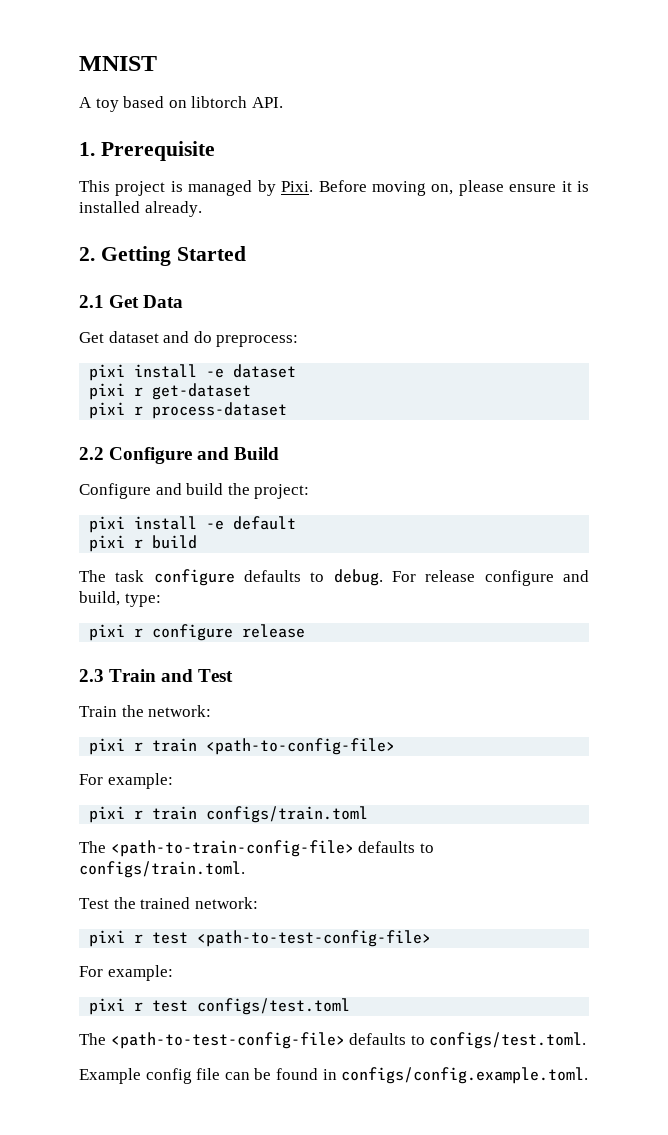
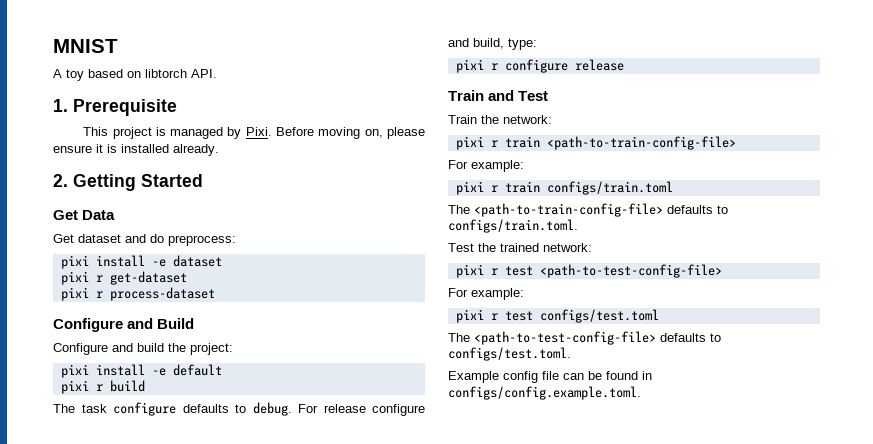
- 2.1 Get Data
+ Get Data
- 2.2 Configure and Build
+ Configure and Build
- 2.3 Train and Test
+ Train and Test
- pixi r train <path-to-config-file>
+ pixi r train <path-to-train-config-file>

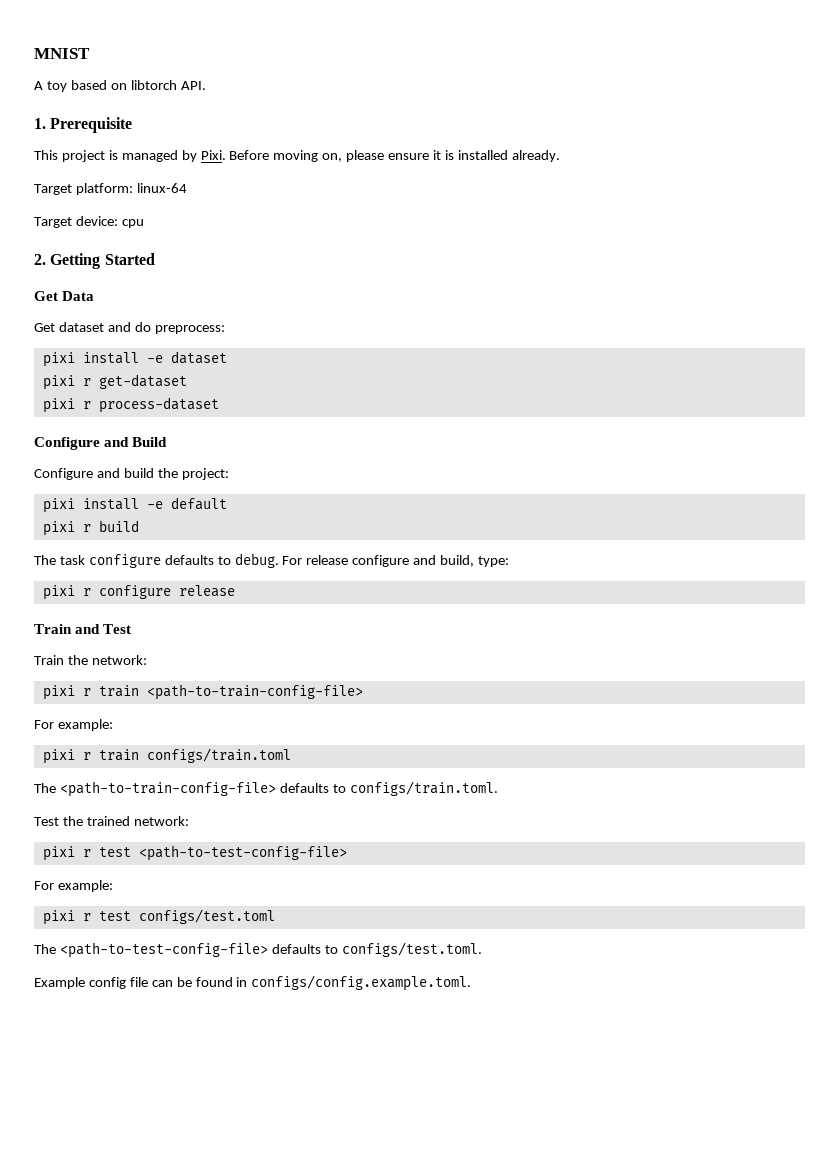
+ Target platform: linux-64
+ Target device: cpu

